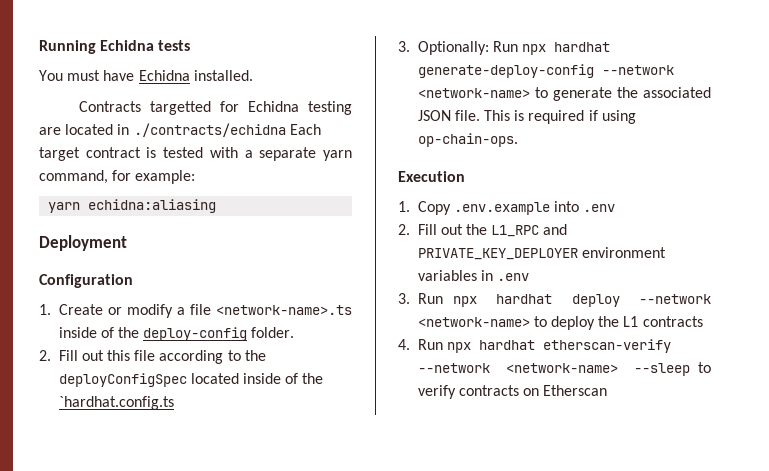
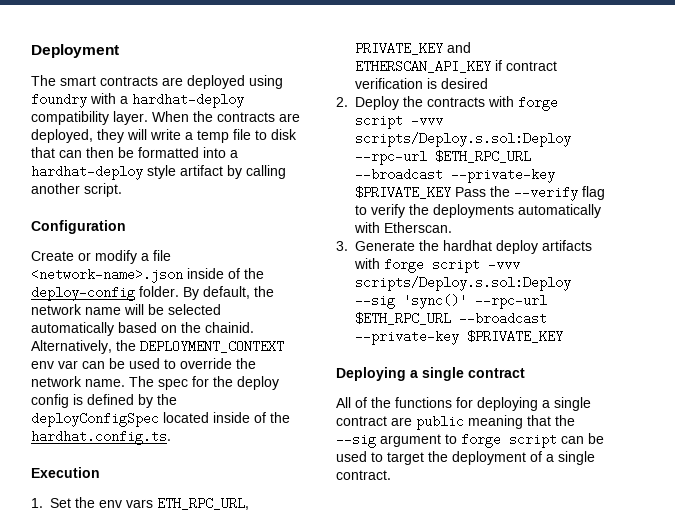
- Running Echidna tests
- You must have Echidna installed.
- Contracts targetted for Echidna testing are located in ./contracts/echidna Each target contract is tested with a separate yarn command, for example:
- yarn echidna:aliasing
  Deployment
+ The smart contracts are deployed using foundry with a hardhat-deploy compatibility layer. When the contracts are deployed, they will write a temp file to disk that can then be formatted into a hardhat-deploy style artifact by calling another script.
- 1. Create or modify a file <network-name>.ts inside of the deploy-config folder.
- 2. Fill out this file according to the deployConfigSpec located inside of the `hardhat.config.ts
- 3. Optionally: Run npx hardhat generate-deploy-config --network <network-name> to generate the associated JSON file. This is required if using op-chain-ops.
+ Create or modify a file <network-name>.json inside of the deploy-config folder. By default, the network name will be selected automatically based on the chainid. Alternatively, the DEPLOYMENT_CONTEXT env var can be used to override the network name. The spec for the deploy config is defined by the deployConfigSpec located inside of the hardhat.config.ts.
  Execution
- 1. Copy .env.example into .env
- 2. Fill out the L1_RPC and PRIVATE_KEY_DEPLOYER environment variables in .env
- 3. Run npx hardhat deploy --network <network-name> to deploy the L1 contracts
- 4. Run npx hardhat etherscan-verify --network <network-name> --sleep to verify contracts on Etherscan
+ 1. Set the env vars ETH_RPC_URL, PRIVATE_KEY and ETHERSCAN_API_KEY if contract verification is desired
+ 2. Deploy the contracts with forge script -vvv scripts/Deploy.s.sol:Deploy --rpc-url $ETH_RPC_URL --broadcast --private-key $PRIVATE_KEY Pass the --verify flag to verify the deployments automatically with Etherscan.
+ 3. Generate the hardhat deploy artifacts with forge script -vvv scripts/Deploy.s.sol:Deploy --sig 'sync()' --rpc-url $ETH_RPC_URL --broadcast --private-key $PRIVATE_KEY
+ Deploying a single contract
+ All of the functions for deploying a single contract are public meaning that the --sig argument to forge script can be used to target the deployment of a single contract.

